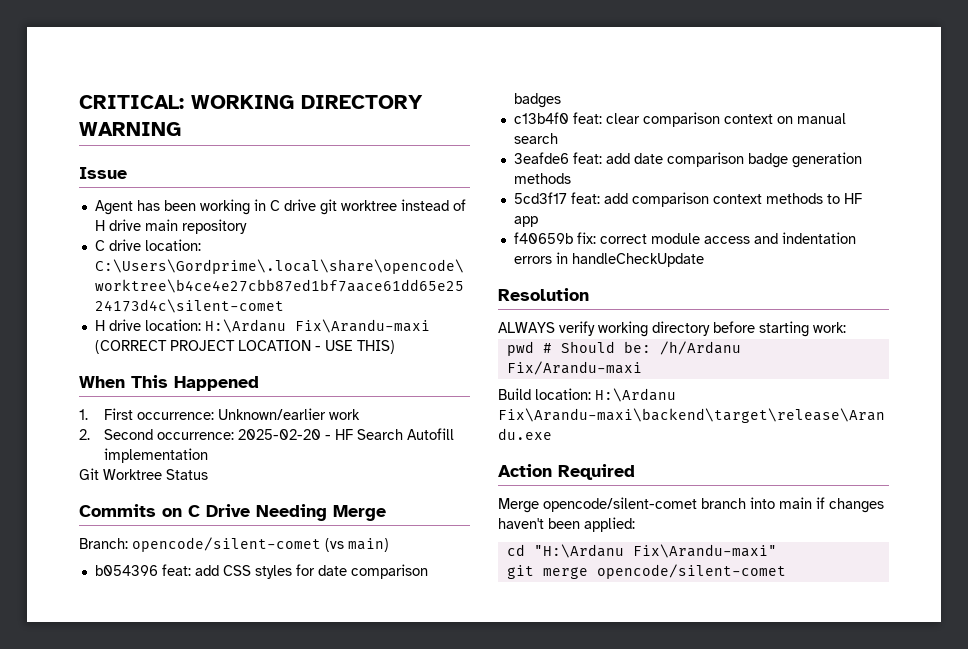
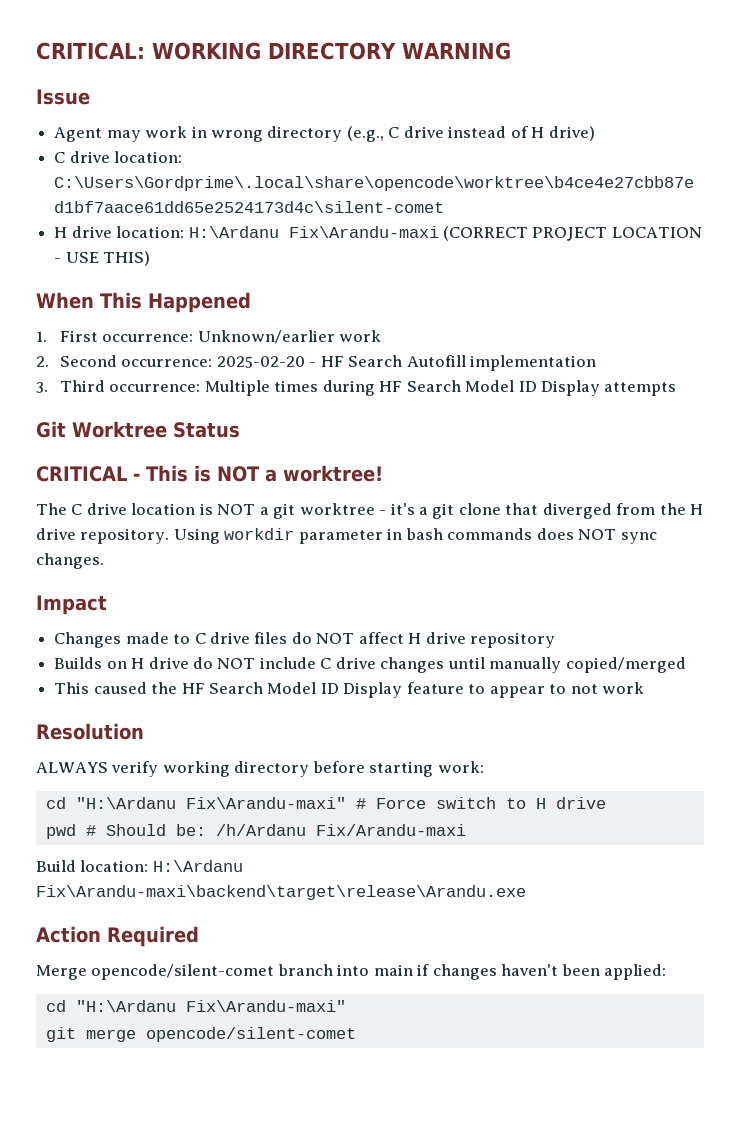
- Agent has been working in C drive git worktree instead of H drive main repository
+ Agent may work in wrong directory (e.g., C drive instead of H drive)
+ 3. Third occurrence: Multiple times during HF Search Model ID Display attempts
  Git Worktree Status
- Commits on C Drive Needing Merge
- Branch: opencode/silent-comet (vs main)
- b054396 feat: add CSS styles for date comparison badges
- c13b4f0 feat: clear comparison context on manual search
- 3eafde6 feat: add date comparison badge generation methods
- 5cd3f17 feat: add comparison context methods to HF app
- f40659b fix: correct module access and indentation errors in handleCheckUpdate
+ CRITICAL - This is NOT a worktree!
+ The C drive location is NOT a git worktree - it's a git clone that diverged from the H drive repository. Using workdir parameter in bash commands does NOT sync changes.
+ Impact
+ Changes made to C drive files do NOT affect H drive repository
+ Builds on H drive do NOT include C drive changes until manually copied/merged
+ This caused the HF Search Model ID Display feature to appear to not work
+ cd "H:\Ardanu Fix\Arandu-maxi" # Force switch to H drive

